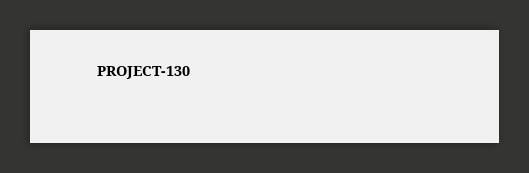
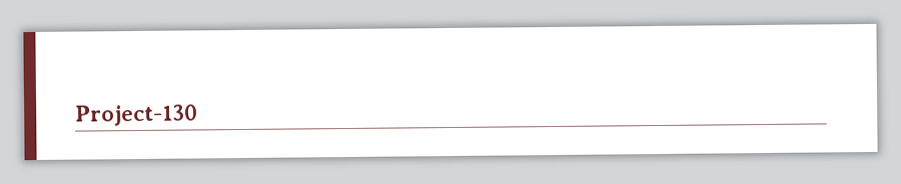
- PROJECT-130
+ Project-130

